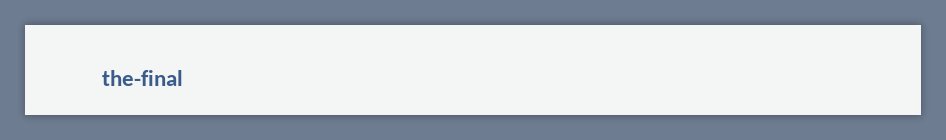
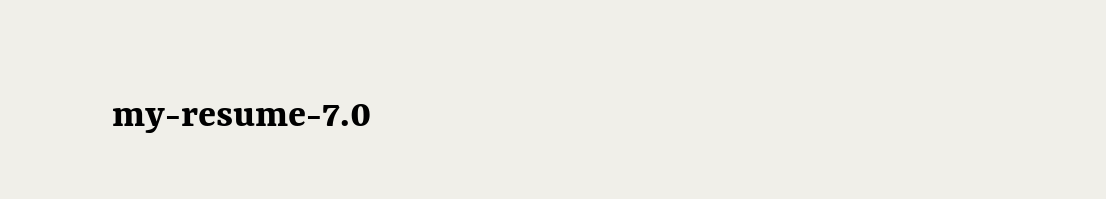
- the-final
+ my-resume-7.0

